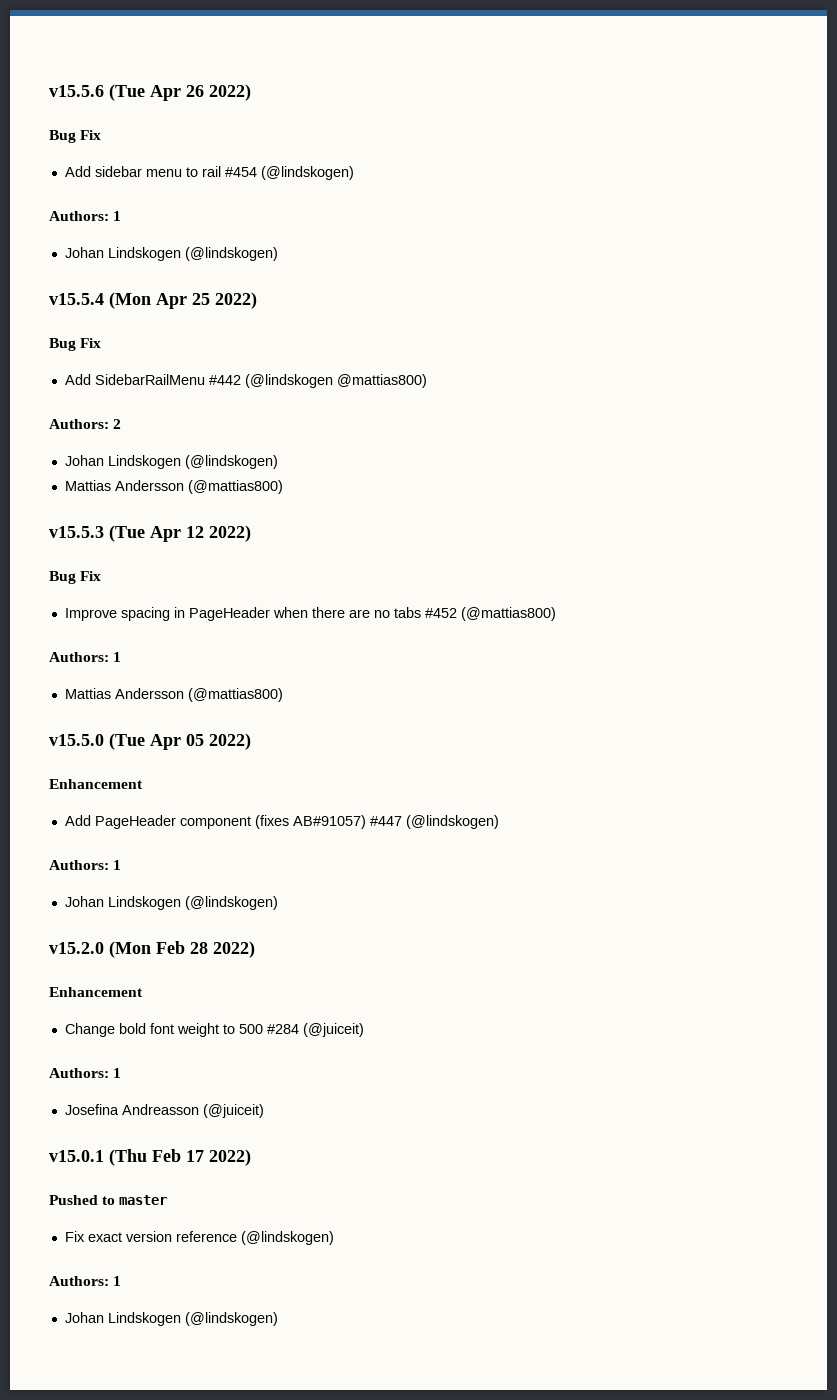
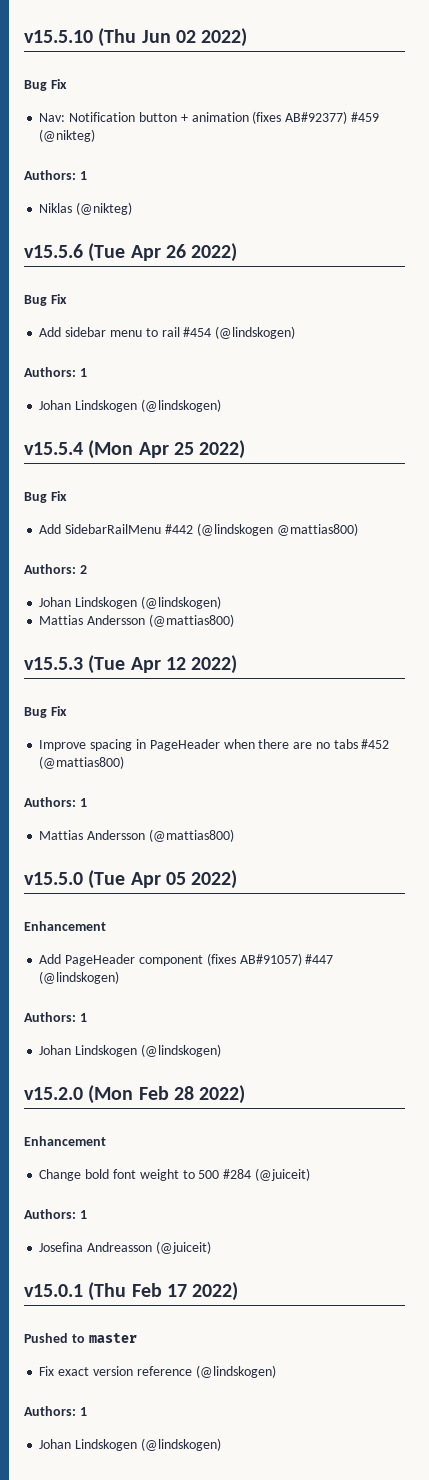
+ v15.5.10 (Thu Jun 02 2022)
+ Bug Fix
+ Nav: Notification button + animation (fixes AB#92377) #459 (@nikteg)
+ Authors: 1
+ Niklas (@nikteg)

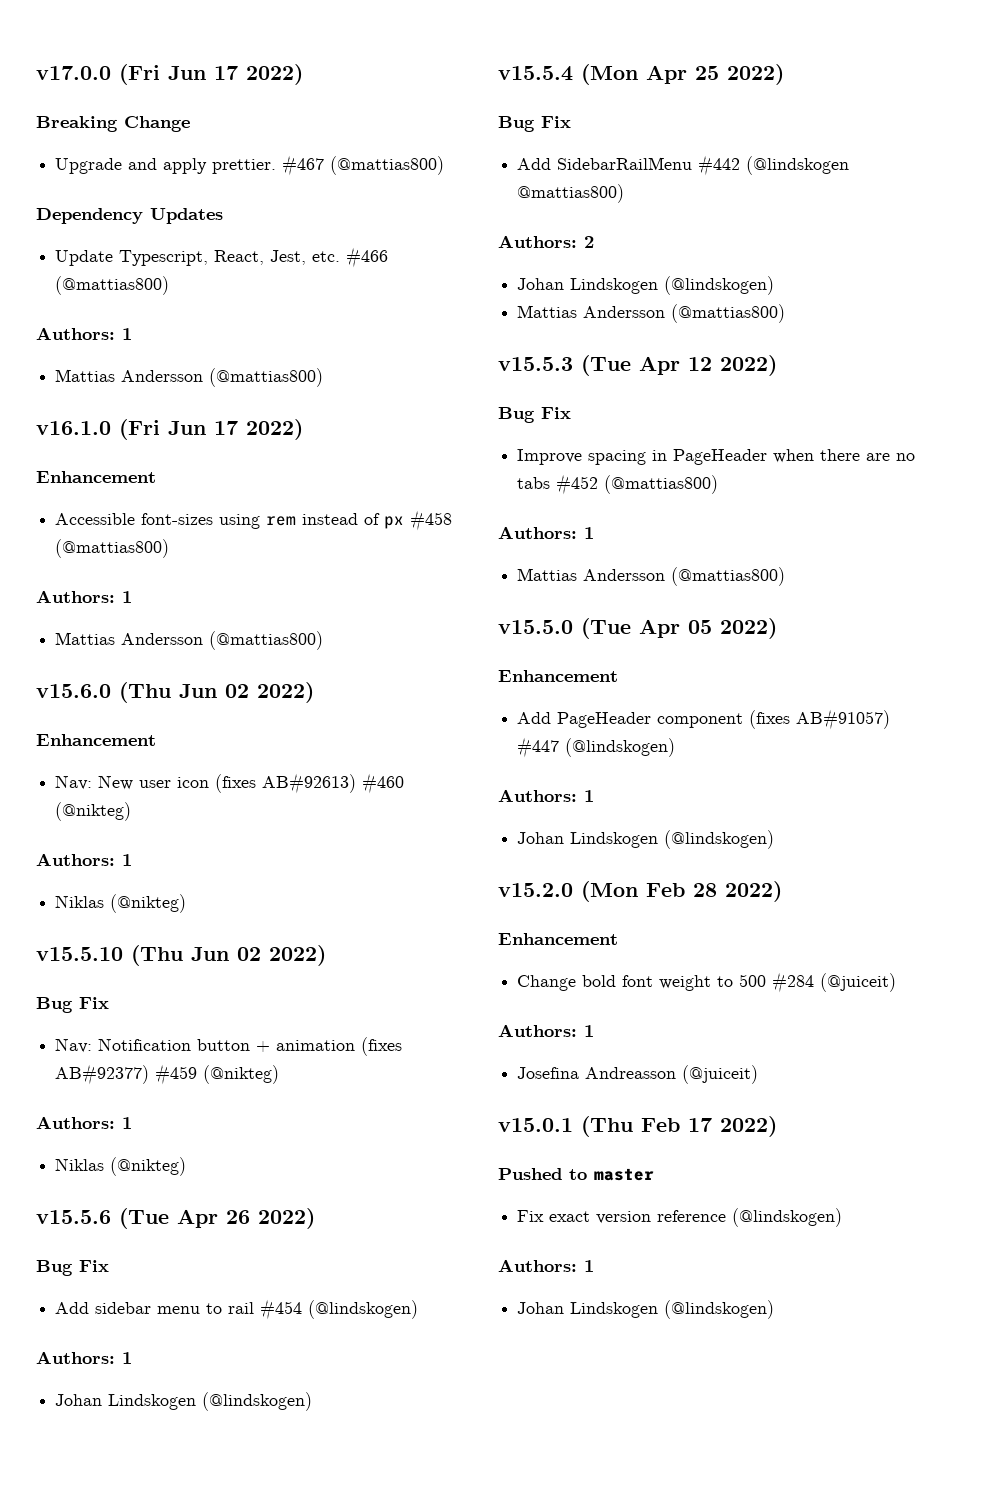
+ v17.0.0 (Fri Jun 17 2022)
+ Breaking Change
+ Upgrade and apply prettier. #467 (@mattias800)
+ Dependency Updates
+ Update Typescript, React, Jest, etc. #466 (@mattias800)
+ Authors: 1
+ Mattias Andersson (@mattias800)
+ v16.1.0 (Fri Jun 17 2022)
+ Enhancement
+ Accessible font-sizes using rem instead of px #458 (@mattias800)
+ Authors: 1
+ Mattias Andersson (@mattias800)
+ v15.6.0 (Thu Jun 02 2022)
+ Enhancement
+ Nav: New user icon (fixes AB#92613) #460 (@nikteg)
+ Authors: 1
+ Niklas (@nikteg)

